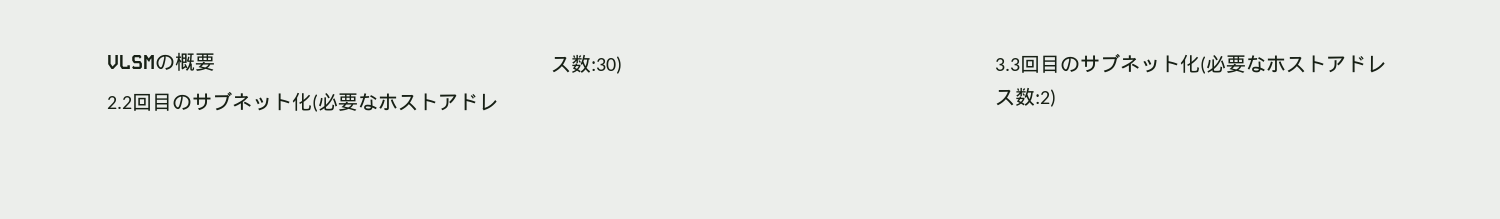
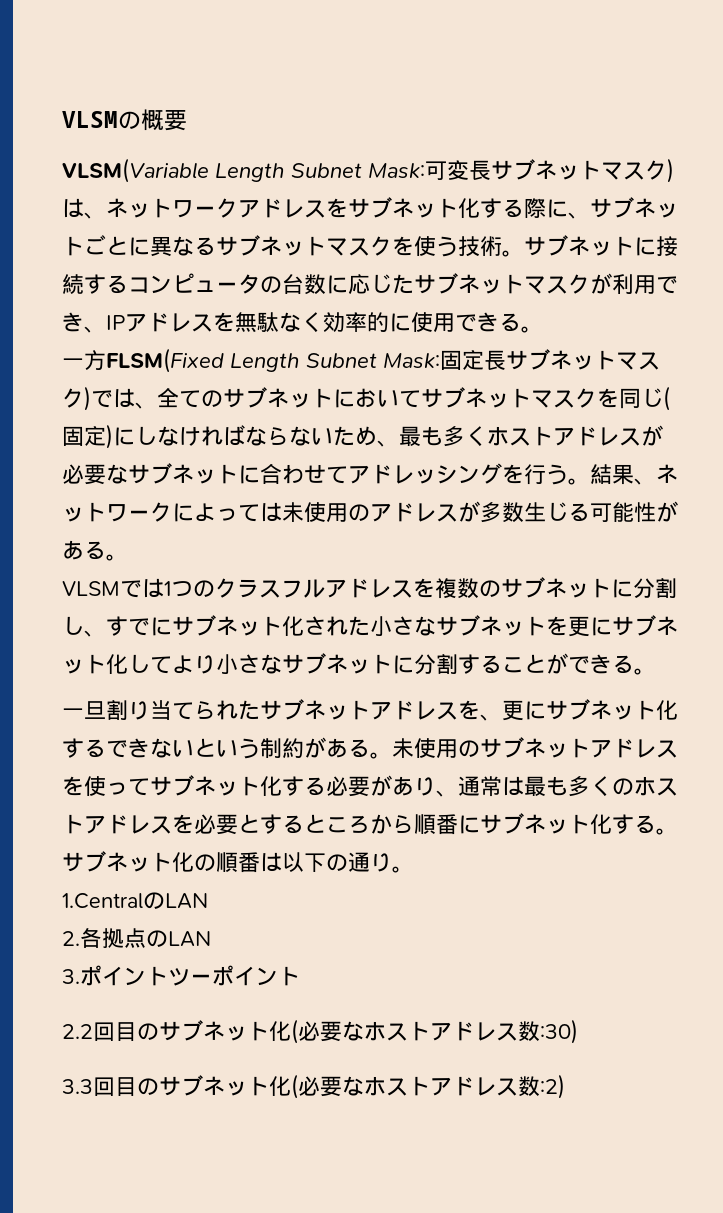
+ VLSM(Variable Length Subnet Mask:可変長サブネットマスク)は、ネットワークアドレスをサブネット化する際に、サブネットごとに異なるサブネットマスクを使う技術。サブネットに接続するコンピュータの台数に応じたサブネットマスクが利用でき、IPアドレスを無駄なく効率的に使用できる。
+ 一方FLSM(Fixed Length Subnet Mask:固定長サブネットマスク)では、全てのサブネットにおいてサブネットマスクを同じ(固定)にしなければならないため、最も多くホストアドレスが必要なサブネットに合わせてアドレッシングを行う。結果、ネットワークによっては未使用のアドレスが多数生じる可能性がある。
+ VLSMでは1つのクラスフルアドレスを複数のサブネットに分割し、すでにサブネット化された小さなサブネットを更にサブネット化してより小さなサブネットに分割することができる。
+ 一旦割り当てられたサブネットアドレスを、更にサブネット化するできないという制約がある。未使用のサブネットアドレスを使ってサブネット化する必要があり、通常は最も多くのホストアドレスを必要とするところから順番にサブネット化する。サブネット化の順番は以下の通り。
+ 1.CentralのLAN
+ 2.各拠点のLAN
+ 3.ポイントツーポイント

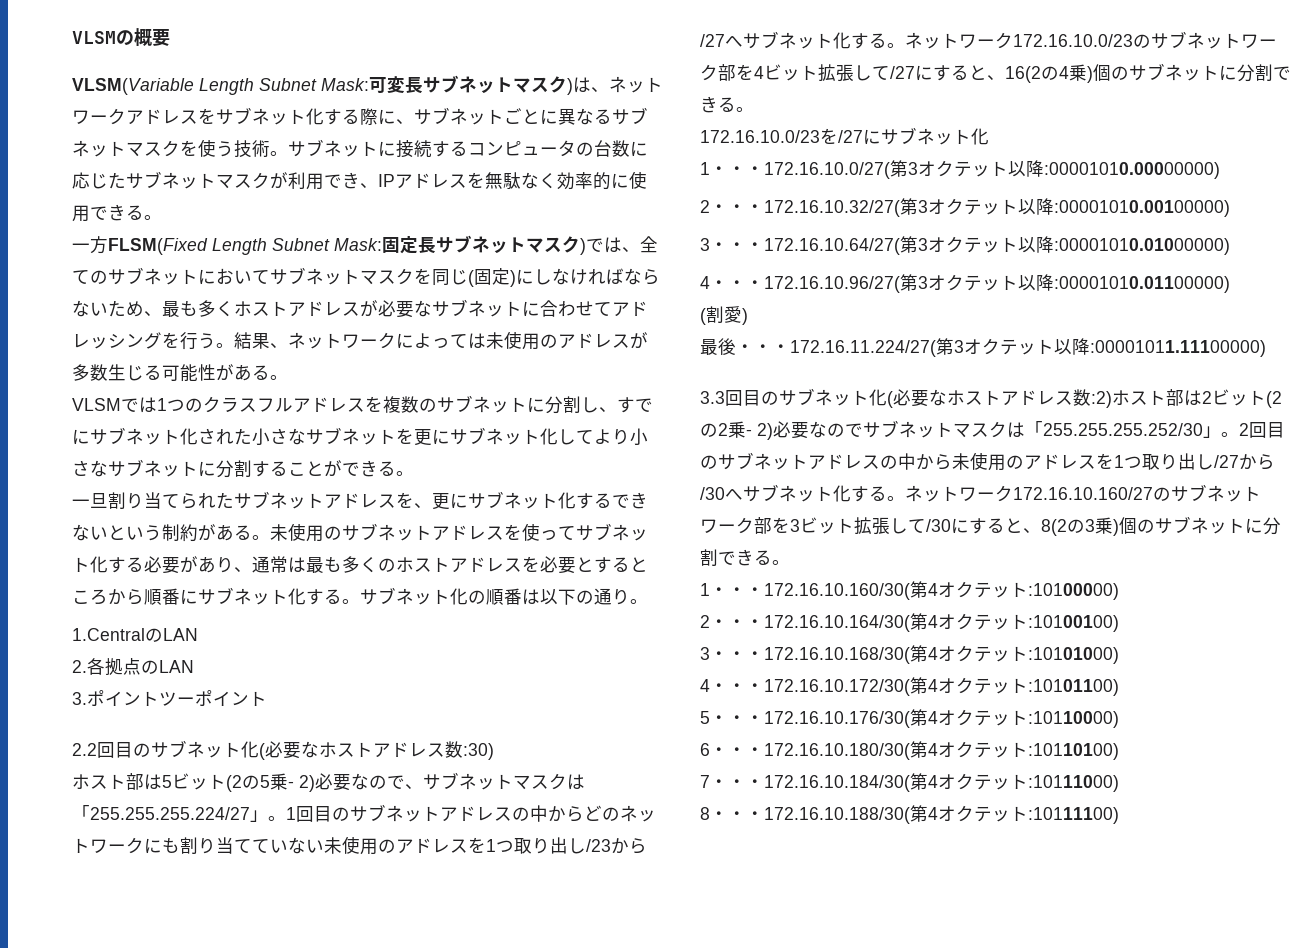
+ ホスト部は5ビット(2の5乗- 2)必要なので、サブネットマスクは「255.255.255.224/27」。1回目のサブネットアドレスの中からどのネットワークにも割り当てていない未使用のアドレスを1つ取り出し/23から/27へサブネット化する。ネットワーク172.16.10.0/23のサブネットワーク部を4ビット拡張して/27にすると、16(2の4乗)個のサブネットに分割できる。
+ 172.16.10.0/23を/27にサブネット化
+ 1・・・172.16.10.0/27(第3オクテット以降:00001010.00000000)
+ 2・・・172.16.10.32/27(第3オクテット以降:00001010.00100000)
+ 3・・・172.16.10.64/27(第3オクテット以降:00001010.01000000)
+ 4・・・172.16.10.96/27(第3オクテット以降:00001010.01100000)
+ (割愛)
+ 最後・・・172.16.11.224/27(第3オクテット以降:00001011.11100000)
- 3.3回目のサブネット化(必要なホストアドレス数:2)
+ 3.3回目のサブネット化(必要なホストアドレス数:2)ホスト部は2ビット(2の2乗- 2)必要なのでサブネットマスクは「255.255.255.252/30」。2回目のサブネットアドレスの中から未使用のアドレスを1つ取り出し/27から/30へサブネット化する。ネットワーク172.16.10.160/27のサブネットワーク部を3ビット拡張して/30にすると、8(2の3乗)個のサブネットに分割できる。
+ 1・・・172.16.10.160/30(第4オクテット:10100000)
+ 2・・・172.16.10.164/30(第4オクテット:10100100)
+ 3・・・172.16.10.168/30(第4オクテット:10101000)
+ 4・・・172.16.10.172/30(第4オクテット:10101100)
+ 5・・・172.16.10.176/30(第4オクテット:10110000)
+ 6・・・172.16.10.180/30(第4オクテット:10110100)
+ 7・・・172.16.10.184/30(第4オクテット:10111000)
+ 8・・・172.16.10.188/30(第4オクテット:10111100)

